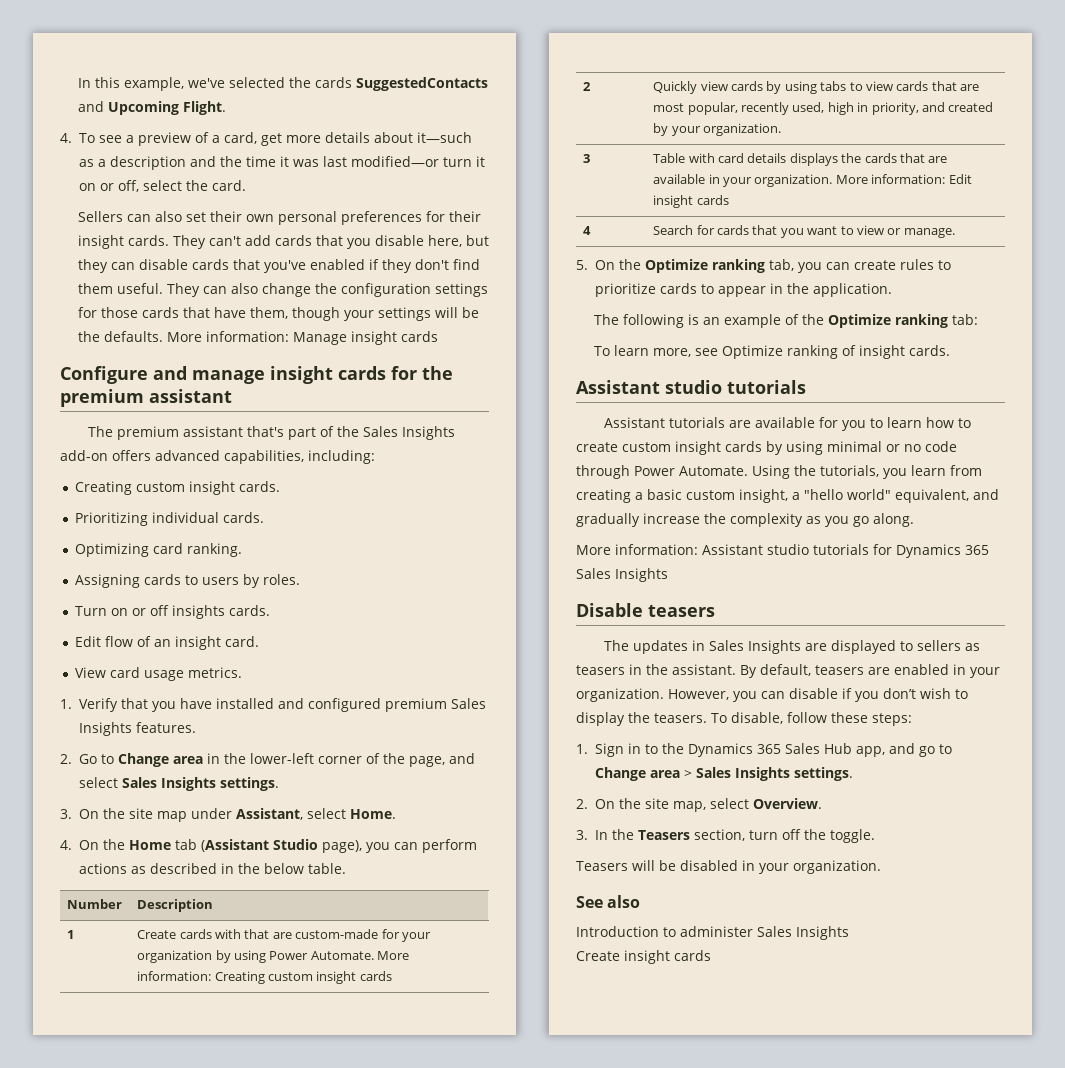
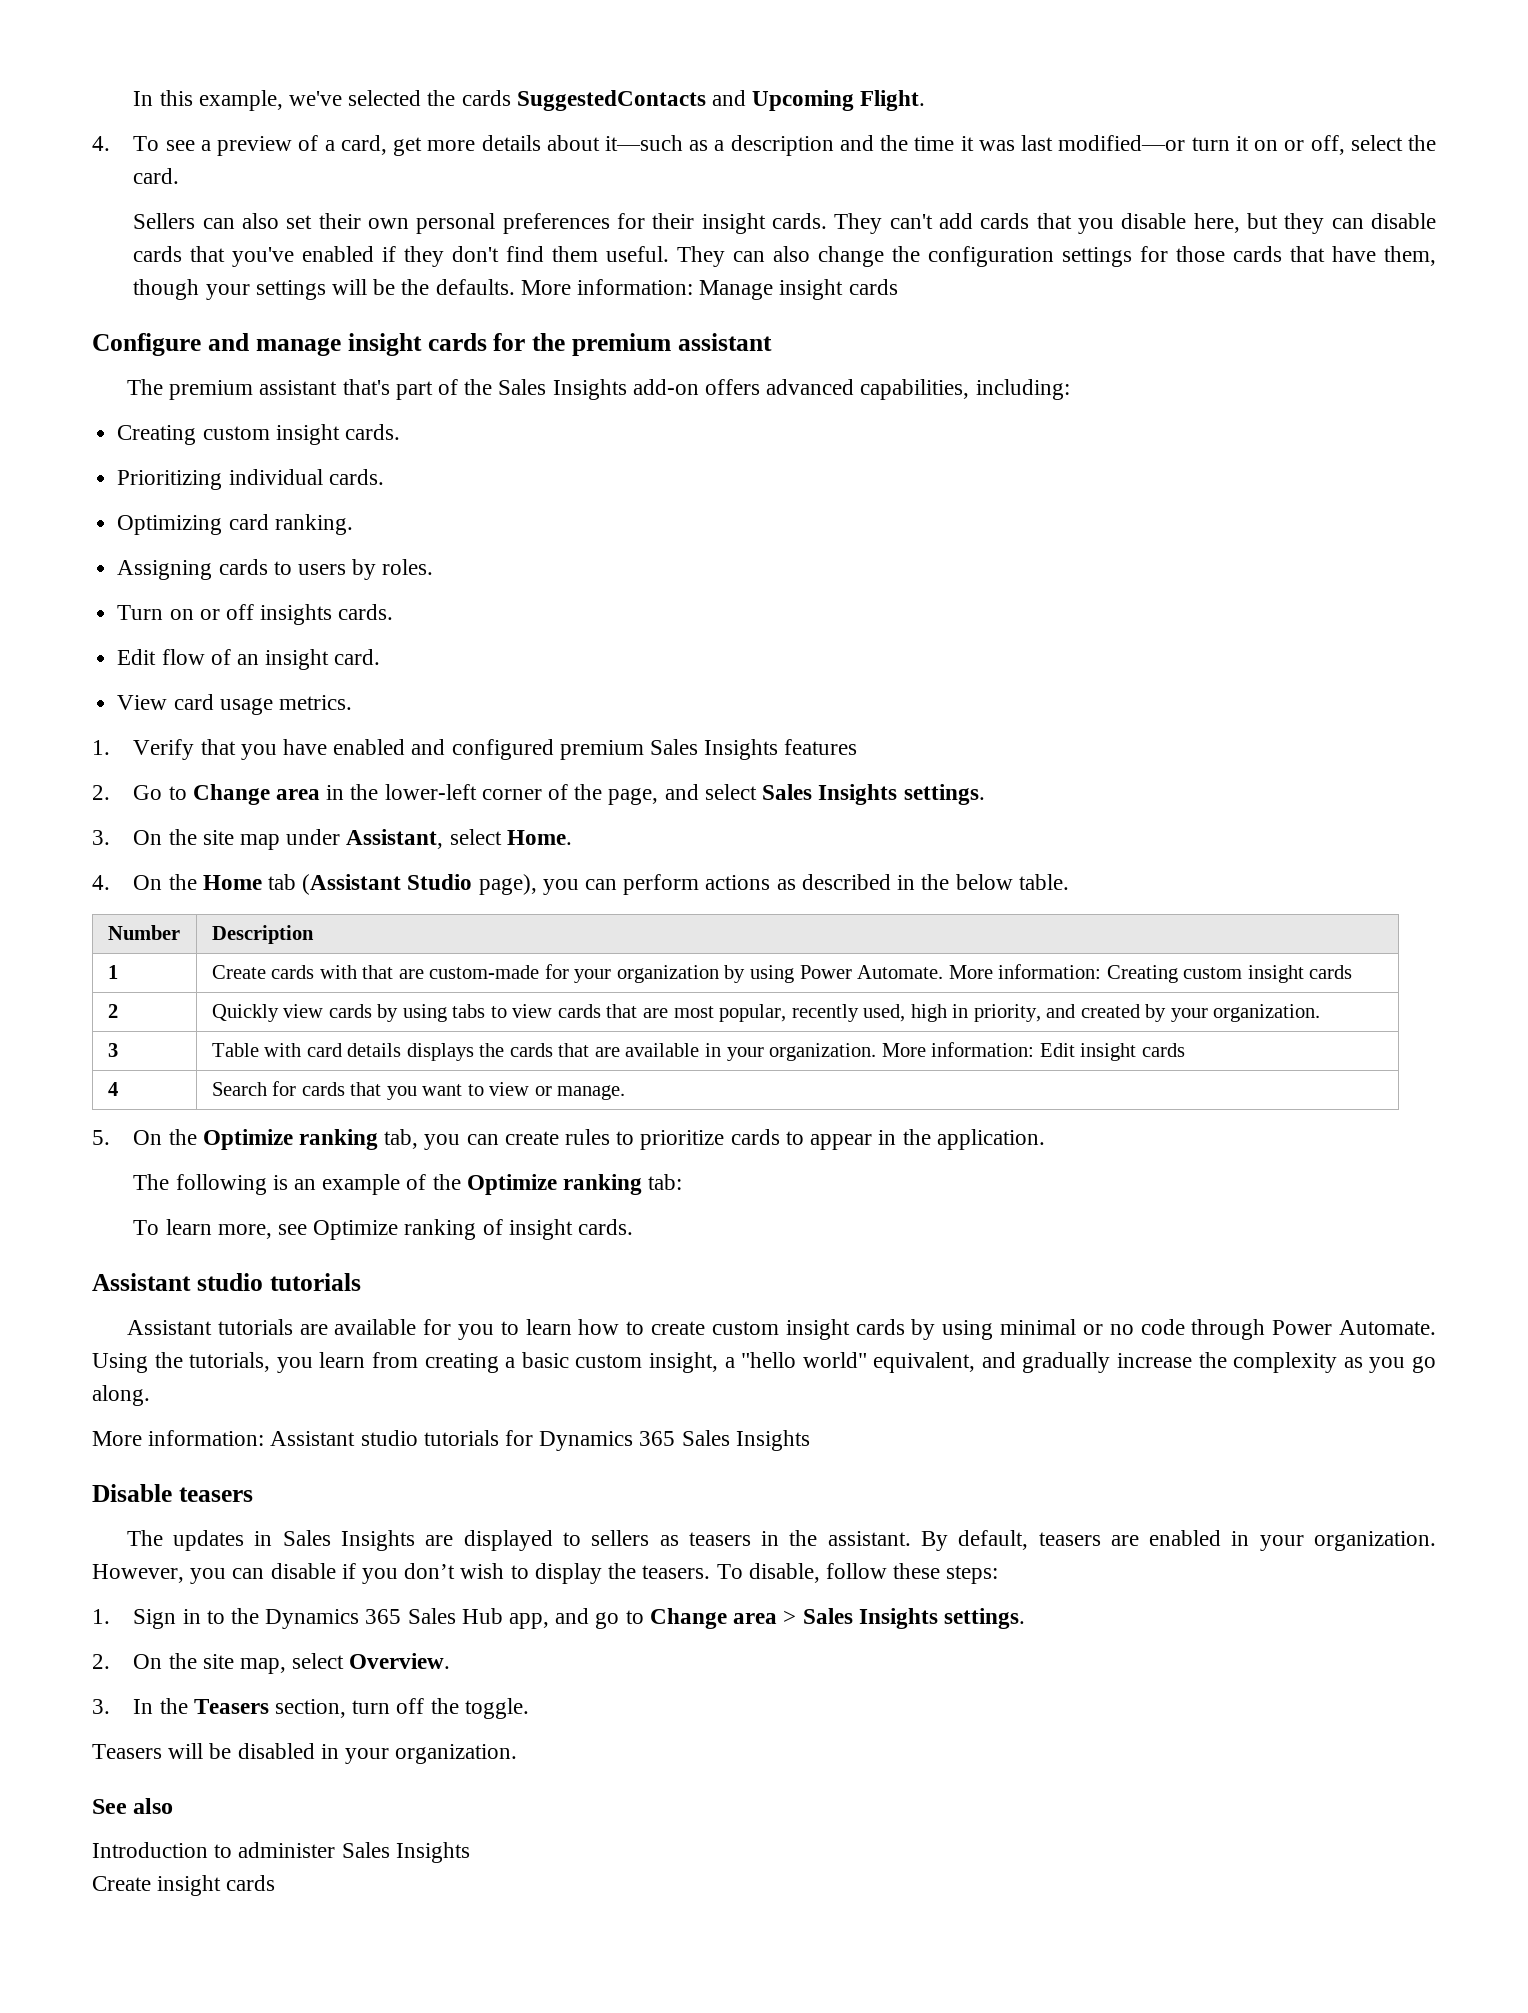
- 1. Verify that you have installed and configured premium Sales Insights features.
+ 1. Verify that you have enabled and configured premium Sales Insights features

